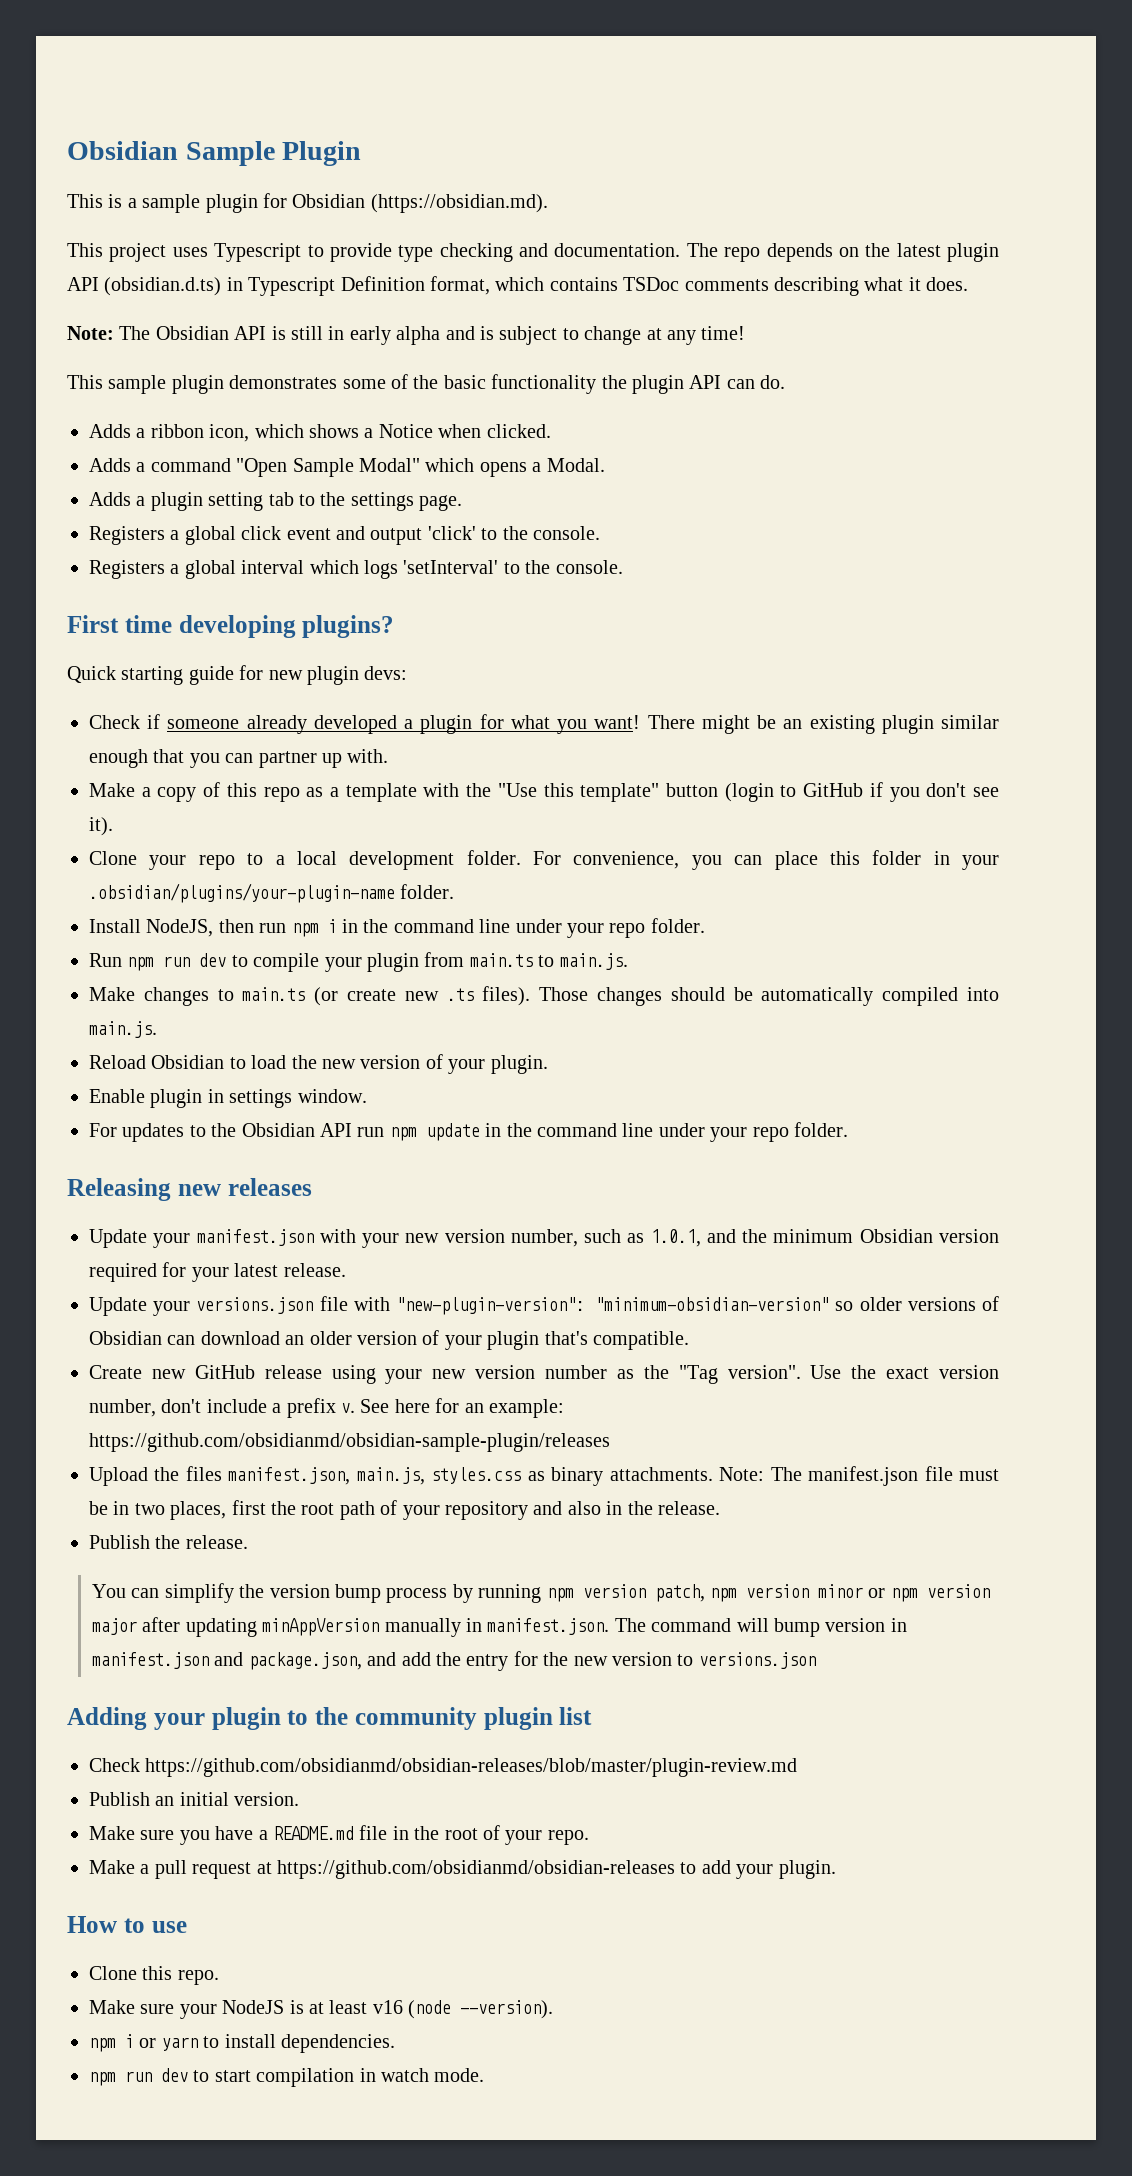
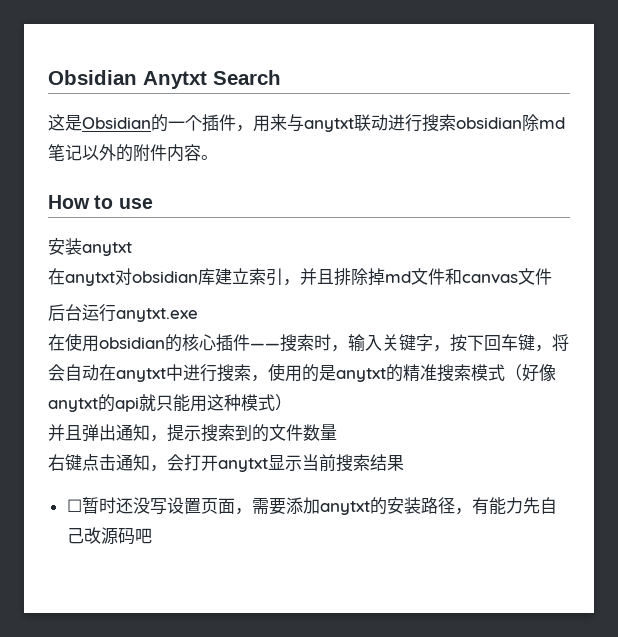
- Obsidian Sample Plugin
- This is a sample plugin for Obsidian (https://obsidian.md).
- This project uses Typescript to provide type checking and documentation. The repo depends on the latest plugin API (obsidian.d.ts) in Typescript Definition format, which contains TSDoc comments describing what it does.
- Note: The Obsidian API is still in early alpha and is subject to change at any time!
- This sample plugin demonstrates some of the basic functionality the plugin API can do.
- Adds a ribbon icon, which shows a Notice when clicked.
- Adds a command "Open Sample Modal" which opens a Modal.
- Adds a plugin setting tab to the settings page.
- Registers a global click event and output 'click' to the console.
- Registers a global interval which logs 'setInterval' to the console.
- First time developing plugins?
- Quick starting guide for new plugin devs:
- Check if someone already developed a plugin for what you want! There might be an existing plugin similar enough that you can partner up with.
- Make a copy of this repo as a template with the "Use this template" button (login to GitHub if you don't see it).
- Clone your repo to a local development folder. For convenience, you can place this folder in your .obsidian/plugins/your-plugin-name folder.
- Install NodeJS, then run npm i in the command line under your repo folder.
- Run npm run dev to compile your plugin from main.ts to main.js.
- Make changes to main.ts (or create new .ts files). Those changes should be automatically compiled into main.js.
- Reload Obsidian to load the new version of your plugin.
- Enable plugin in settings window.
- For updates to the Obsidian API run npm update in the command line under your repo folder.
- Releasing new releases
- Update your manifest.json with your new version number, such as 1.0.1, and the minimum Obsidian version required for your latest release.
- Update your versions.json file with "new-plugin-version": "minimum-obsidian-version" so older versions of Obsidian can download an older version of your plugin that's compatible.
- Create new GitHub release using your new version number as the "Tag version". Use the exact version number, don't include a prefix v. See here for an example: https://github.com/obsidianmd/obsidian-sample-plugin/releases
- Upload the files manifest.json, main.js, styles.css as binary attachments. Note: The manifest.json file must be in two places, first the root path of your repository and also in the release.
- Publish the release.
- You can simplify the version bump process by running npm version patch, npm version minor or npm version major after updating minAppVersion manually in manifest.json. The command will bump version in manifest.json and package.json, and add the entry for the new version to versions.json
- Adding your plugin to the community plugin list
- Check https://github.com/obsidianmd/obsidian-releases/blob/master/plugin-review.md
- Publish an initial version.
- Make sure you have a README.md file in the root of your repo.
- Make a pull request at https://github.com/obsidianmd/obsidian-releases to add your plugin.
+ Obsidian Anytxt Search
+ 这是Obsidian的一个插件，用来与anytxt联动进行搜索obsidian除md笔记以外的附件内容。
  How to use
- Clone this repo.
- Make sure your NodeJS is at least v16 (node --version).
- npm i or yarn to install dependencies.
- npm run dev to start compilation in watch mode.
+ 安装anytxt
+ 在anytxt对obsidian库建立索引，并且排除掉md文件和canvas文件
+ 后台运行anytxt.exe
+ 在使用obsidian的核心插件——搜索时，输入关键字，按下回车键，将会自动在anytxt中进行搜索，使用的是anytxt的精准搜索模式（好像anytxt的api就只能用这种模式）
+ 并且弹出通知，提示搜索到的文件数量
+ 右键点击通知，会打开anytxt显示当前搜索结果
+ ☐暂时还没写设置页面，需要添加anytxt的安装路径，有能力先自己改源码吧

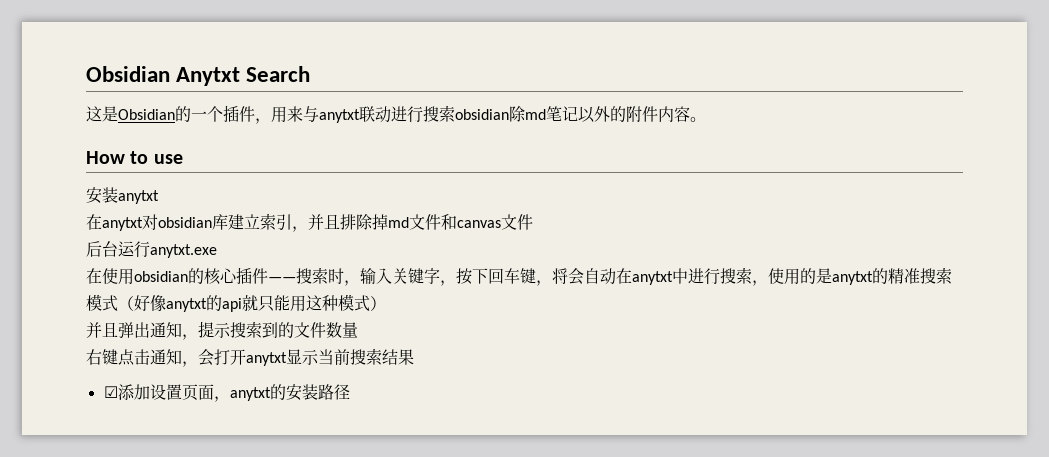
- ☐暂时还没写设置页面，需要添加anytxt的安装路径，有能力先自己改源码吧
+ ☑添加设置页面，anytxt的安装路径

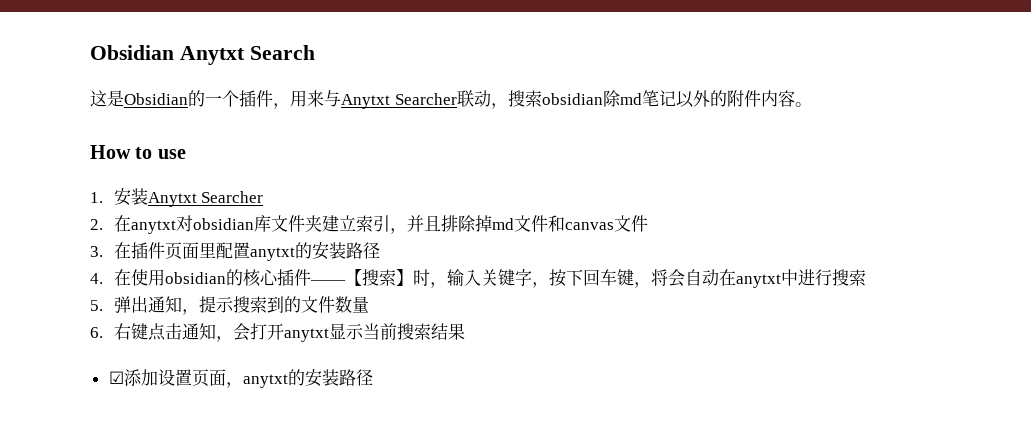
- 这是Obsidian的一个插件，用来与anytxt联动进行搜索obsidian除md笔记以外的附件内容。
+ 这是Obsidian的一个插件，用来与Anytxt Searcher联动，搜索obsidian除md笔记以外的附件内容。
- 安装anytxt
- 在anytxt对obsidian库建立索引，并且排除掉md文件和canvas文件
+ 1.安装Anytxt Searcher
+ 2.在anytxt对obsidian库文件夹建立索引，并且排除掉md文件和canvas文件
- 后台运行anytxt.exe
- 在使用obsidian的核心插件——搜索时，输入关键字，按下回车键，将会自动在anytxt中进行搜索，使用的是anytxt的精准搜索模式（好像anytxt的api就只能用这种模式）
- 并且弹出通知，提示搜索到的文件数量
+ 3.在插件页面里配置anytxt的安装路径
+ 4.在使用obsidian的核心插件——【搜索】时，输入关键字，按下回车键，将会自动在anytxt中进行搜索
+ 5.弹出通知，提示搜索到的文件数量
- 右键点击通知，会打开anytxt显示当前搜索结果
+ 6.右键点击通知，会打开anytxt显示当前搜索结果

